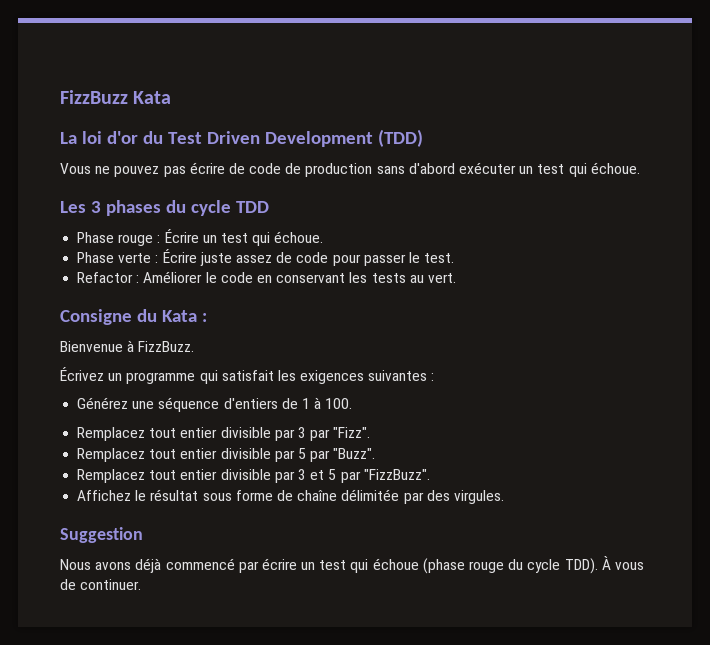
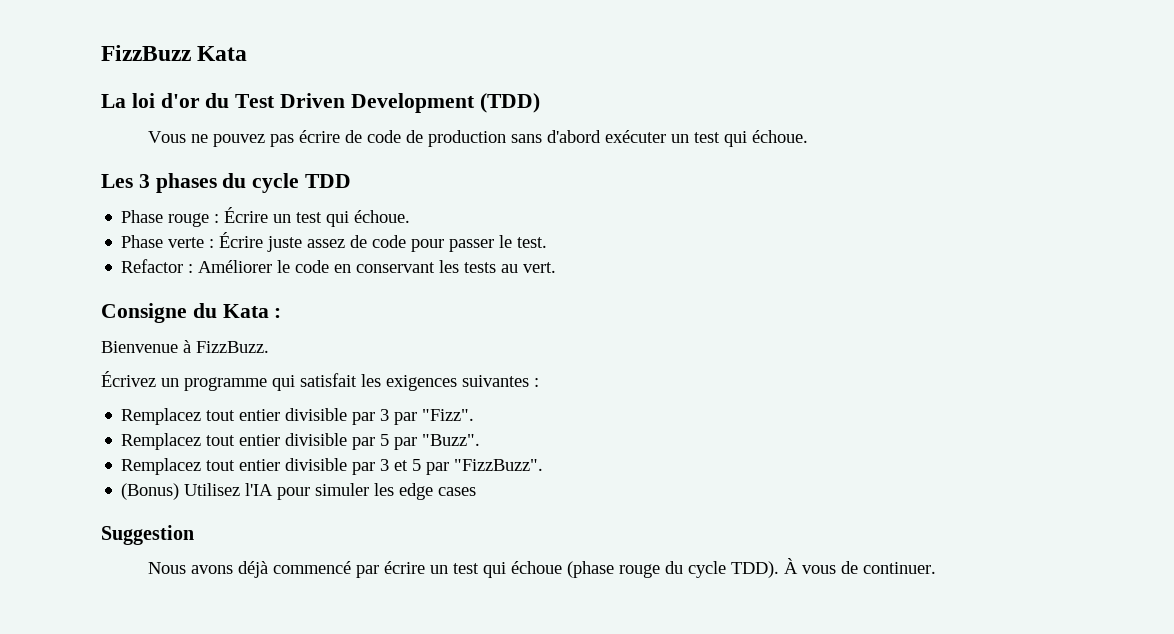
- Générez une séquence d'entiers de 1 à 100.
- Affichez le résultat sous forme de chaîne délimitée par des virgules.
+ (Bonus) Utilisez l'IA pour simuler les edge cases

